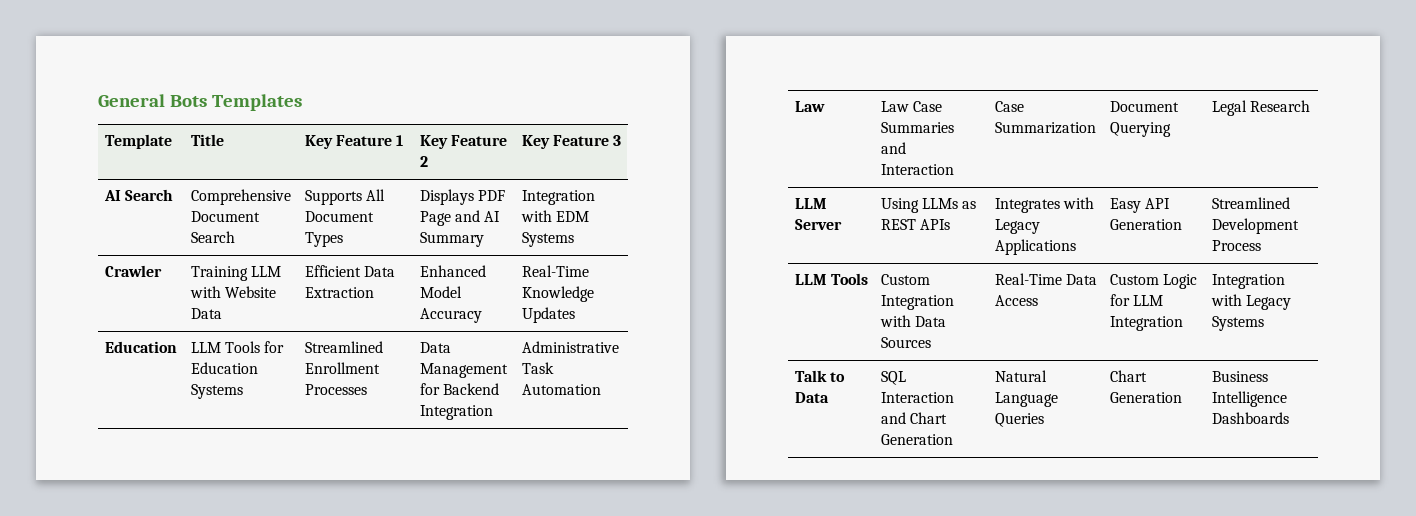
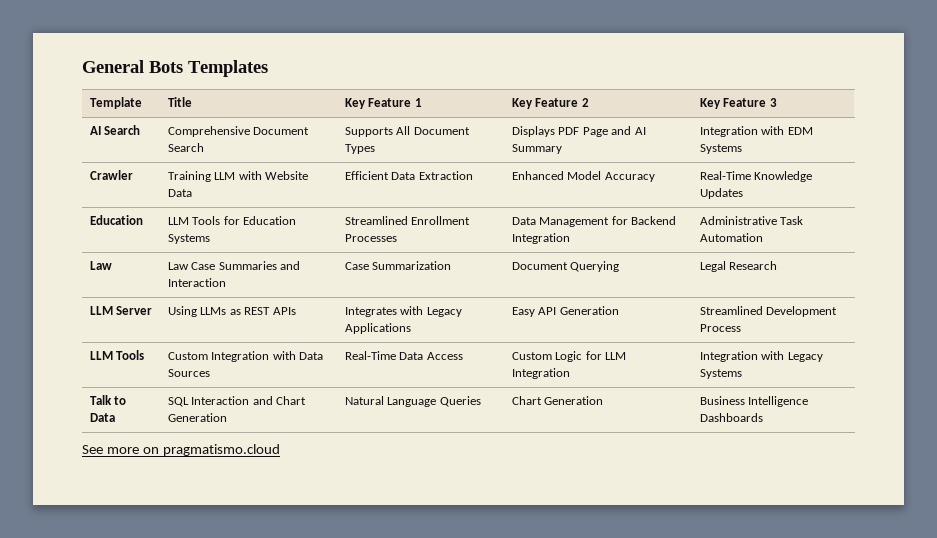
+ See more on pragmatismo.cloud

